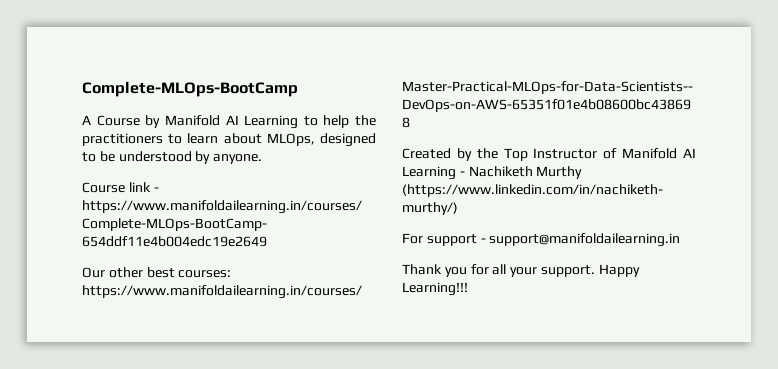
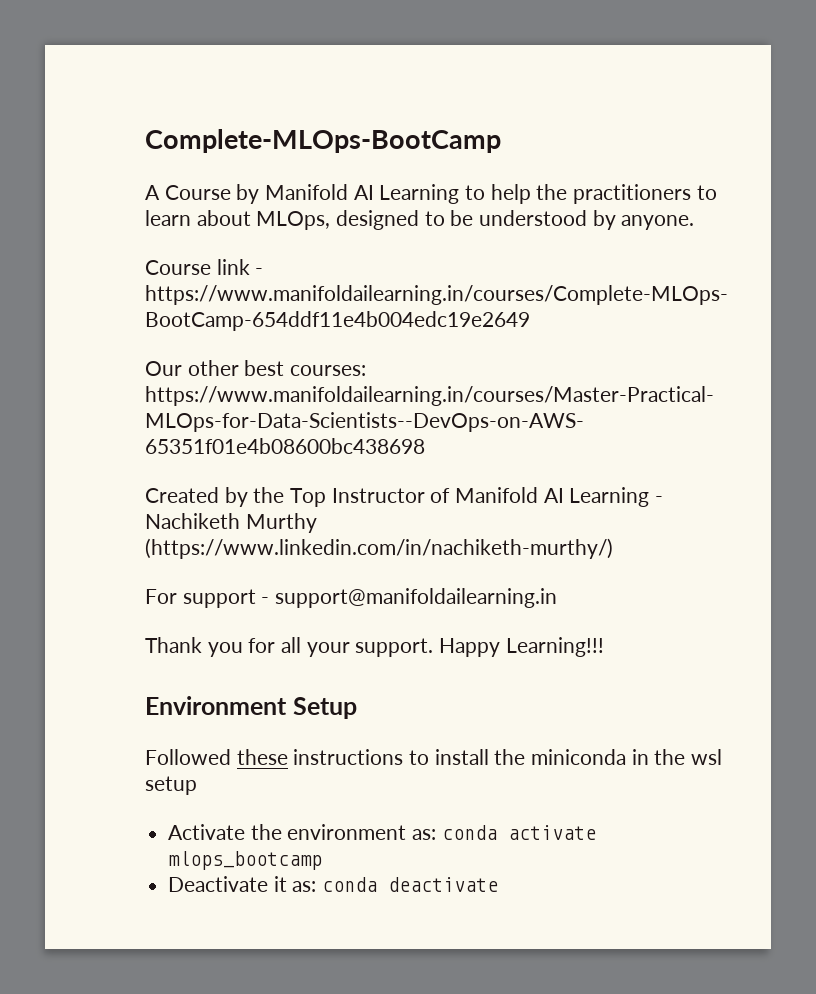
+ Environment Setup
+ Followed these instructions to install the miniconda in the wsl setup
+ Activate the environment as: conda activate mlops_bootcamp
+ Deactivate it as: conda deactivate

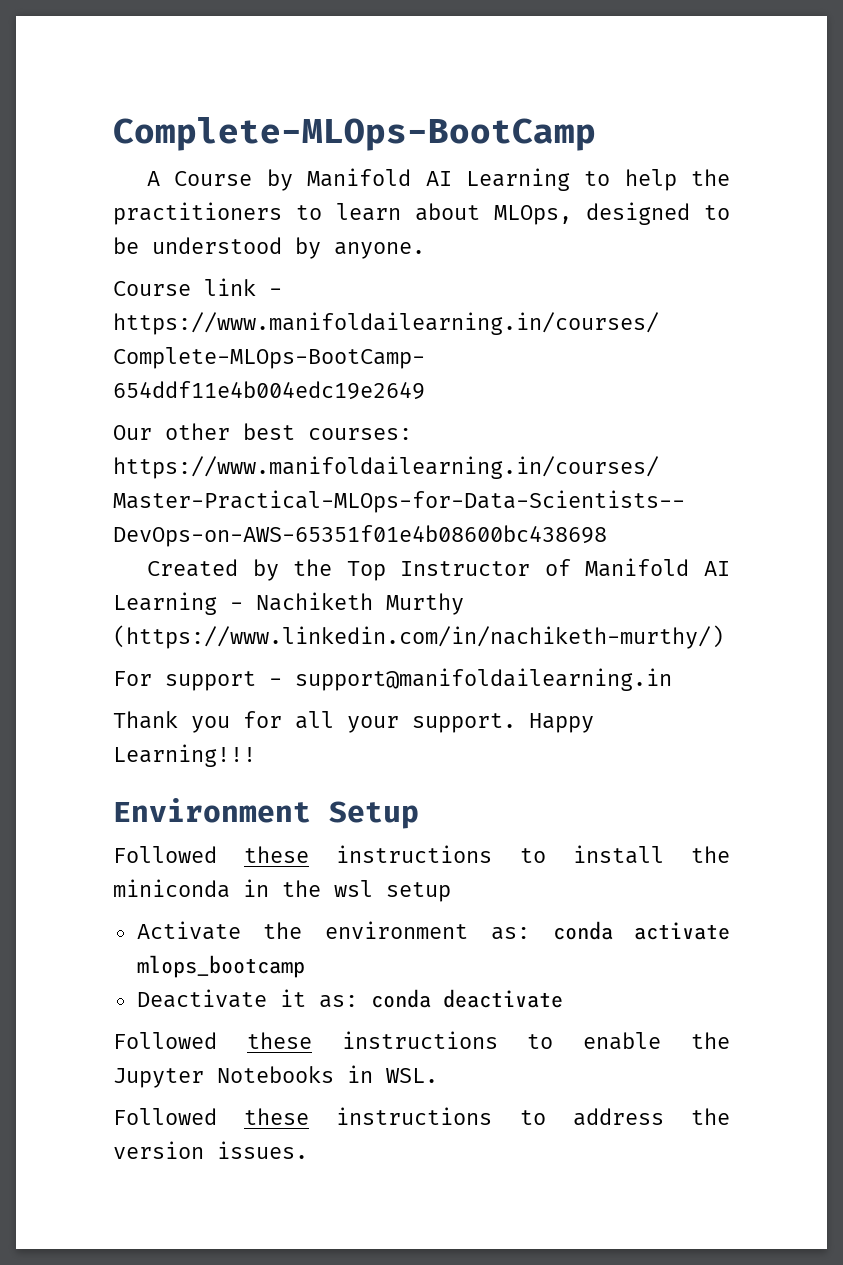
+ Followed these instructions to enable the Jupyter Notebooks in WSL.
+ Followed these instructions to address the version issues.

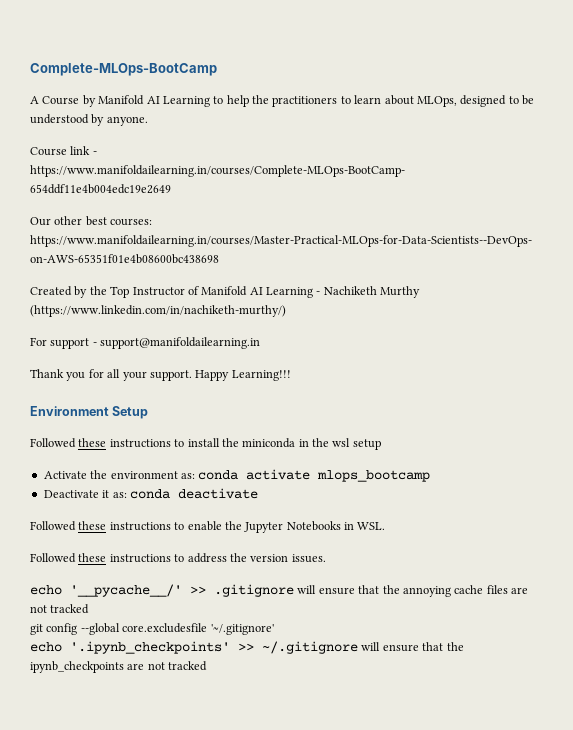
+ echo '__pycache__/' >> .gitignore will ensure that the annoying cache files are not tracked
+ git config --global core.excludesfile '~/.gitignore'
+ echo '.ipynb_checkpoints' >> ~/.gitignore will ensure that the ipynb_checkpoints are not tracked

